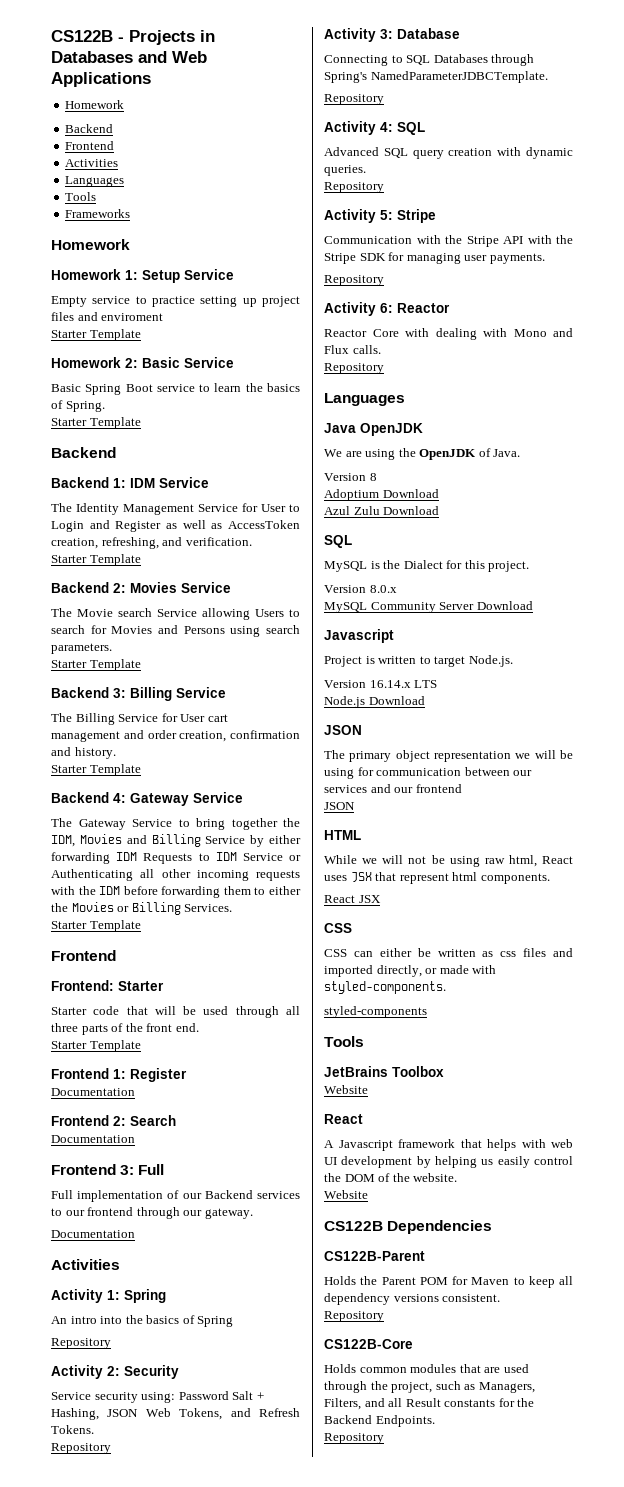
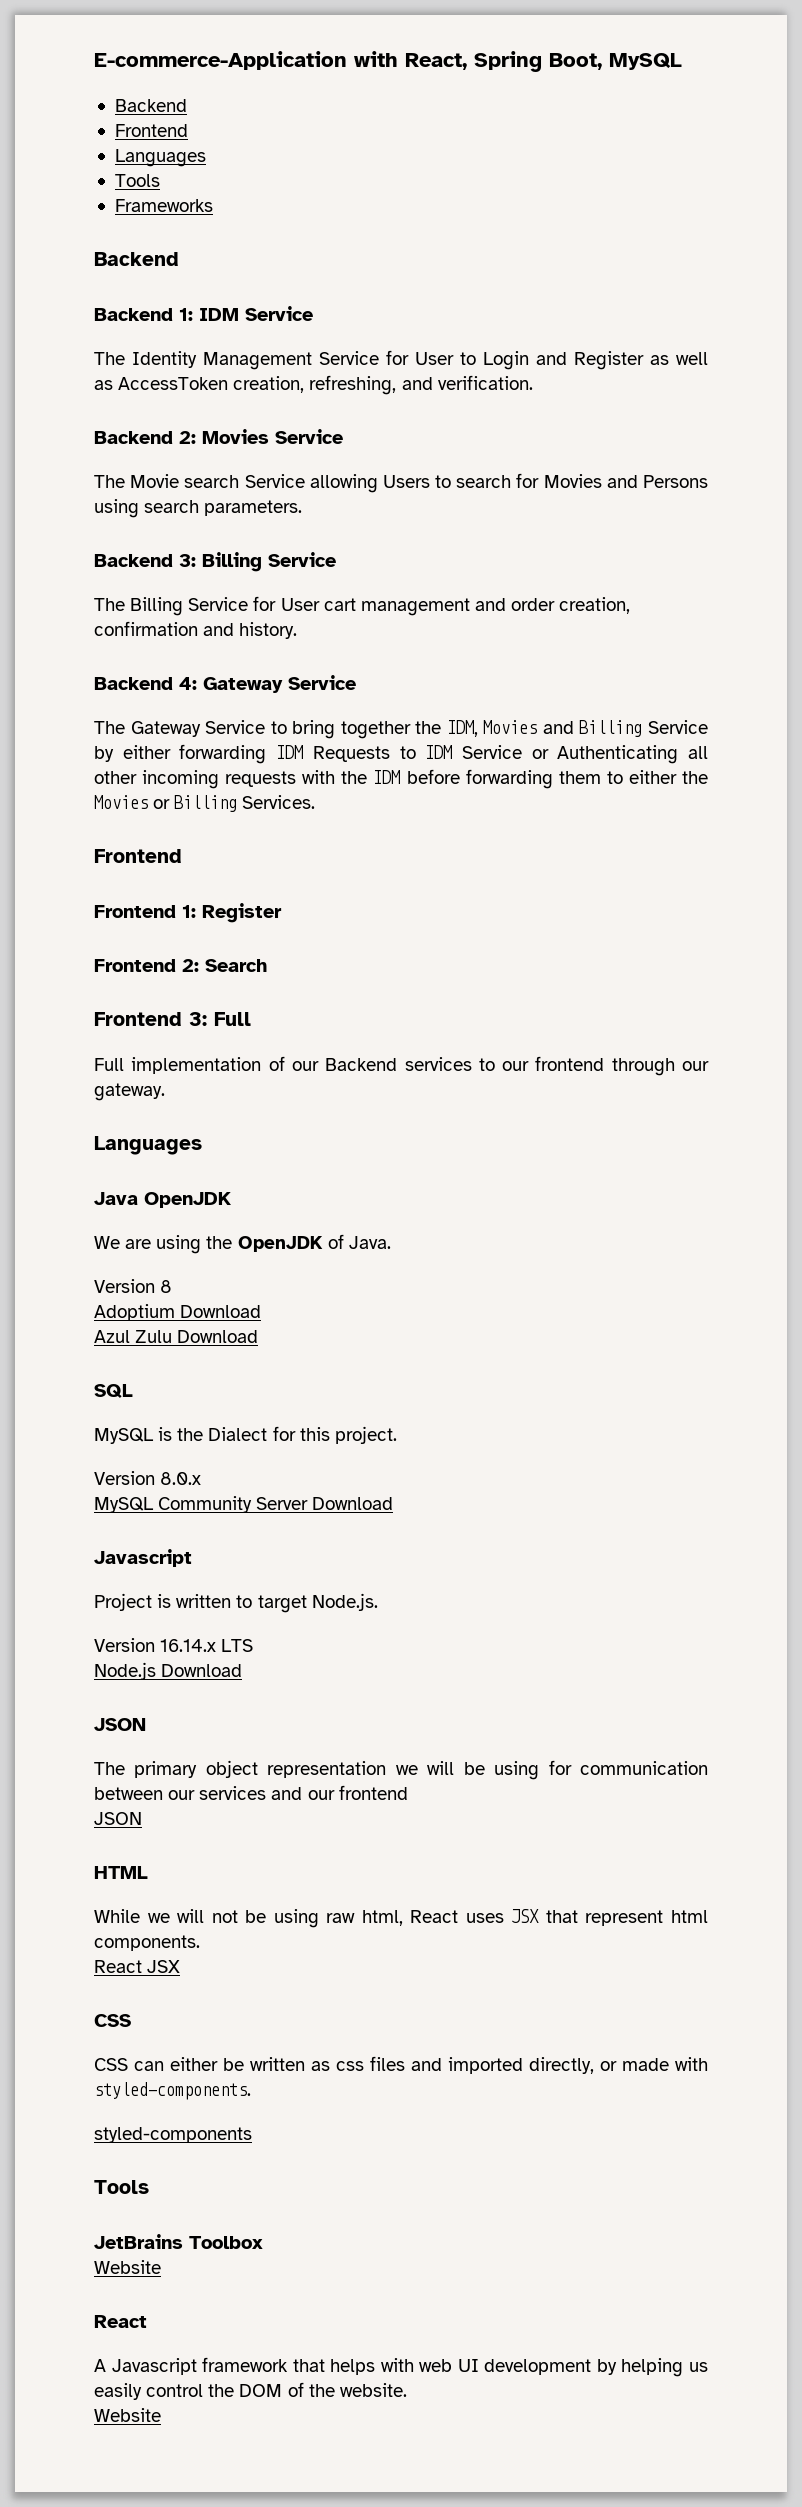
- CS122B - Projects in Databases and Web Applications
- Homework
+ E-commerce-Application with React, Spring Boot, MySQL
  Backend
  Frontend
- Activities
  Frameworks
- Homework
- Homework 1: Setup Service
- Empty service to practice setting up project files and enviroment
- Starter Template
- Homework 2: Basic Service
- Basic Spring Boot service to learn the basics of Spring.
- Starter Template
  The Identity Management Service for User to Login and Register as well as AccessToken creation, refreshing, and verification.
- Starter Template
  The Movie search Service allowing Users to search for Movies and Persons using search parameters.
- Starter Template
  The Billing Service for User cart management and order creation, confirmation and history.
- Starter Template
  The Gateway Service to bring together the IDM, Movies and Billing Service by either forwarding IDM Requests to IDM Service or Authenticating all other incoming requests with the IDM before forwarding them to either the Movies or Billing Services.
- Starter Template
  Frontend
- Frontend: Starter
- Starter code that will be used through all three parts of the front end.
- Starter Template
  Frontend 1: Register
- Documentation
  Frontend 2: Search
- Documentation
  Full implementation of our Backend services to our frontend through our gateway.
- Documentation
- Activities
- Activity 1: Spring
- An intro into the basics of Spring
- Repository
- Activity 2: Security
- Service security using: Password Salt + Hashing, JSON Web Tokens, and Refresh Tokens.
- Repository
- Activity 3: Database
- Connecting to SQL Databases through Spring's NamedParameterJDBCTemplate.
- Repository
- Activity 4: SQL
- Advanced SQL query creation with dynamic queries.
- Repository
- Activity 5: Stripe
- Communication with the Stripe API with the Stripe SDK for managing user payments.
- Repository
- Activity 6: Reactor
- Reactor Core with dealing with Mono and Flux calls.
- Repository
- CS122B Dependencies
- CS122B-Parent
- Holds the Parent POM for Maven to keep all dependency versions consistent.
- Repository
- CS122B-Core
- Holds common modules that are used through the project, such as Managers, Filters, and all Result constants for the Backend Endpoints.
- Repository

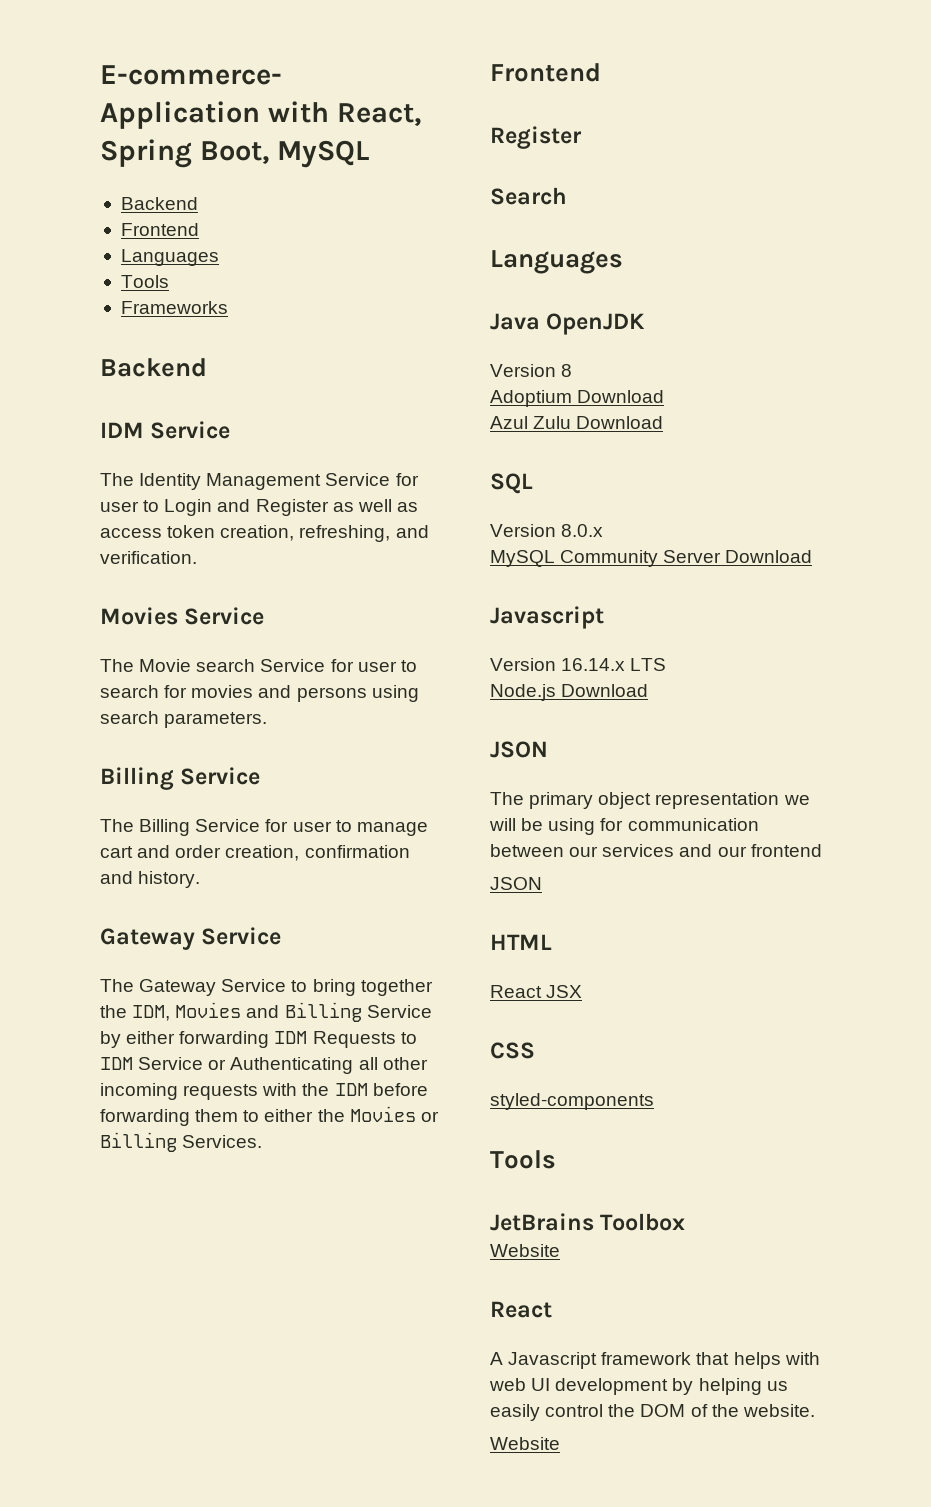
  Frameworks
  Backend
- Backend 1: IDM Service
+ IDM Service
- The Identity Management Service for User to Login and Register as well as AccessToken creation, refreshing, and verification.
+ The Identity Management Service for user to Login and Register as well as access token creation, refreshing, and verification.
- Backend 2: Movies Service
+ Movies Service
- The Movie search Service allowing Users to search for Movies and Persons using search parameters.
- Backend 3: Billing Service
+ The Movie search Service for user to search for movies and persons using search parameters.
+ Billing Service
- The Billing Service for User cart management and order creation, confirmation and history.
- Backend 4: Gateway Service
+ The Billing Service for user to manage cart and order creation, confirmation and history.
+ Gateway Service
  The Gateway Service to bring together the IDM, Movies and Billing Service by either forwarding IDM Requests to IDM Service or Authenticating all other incoming requests with the IDM before forwarding them to either the Movies or Billing Services.
  Frontend
- Frontend 1: Register
+ Register
- Frontend 2: Search
- Frontend 3: Full
- Full implementation of our Backend services to our frontend through our gateway.
+ Search
  Languages
  Java OpenJDK
- We are using the OpenJDK of Java.
- MySQL is the Dialect for this project.
- Project is written to target Node.js.
- While we will not be using raw html, React uses JSX that represent html components.
  React JSX
  CSS
- CSS can either be written as css files and imported directly, or made with styled-components.

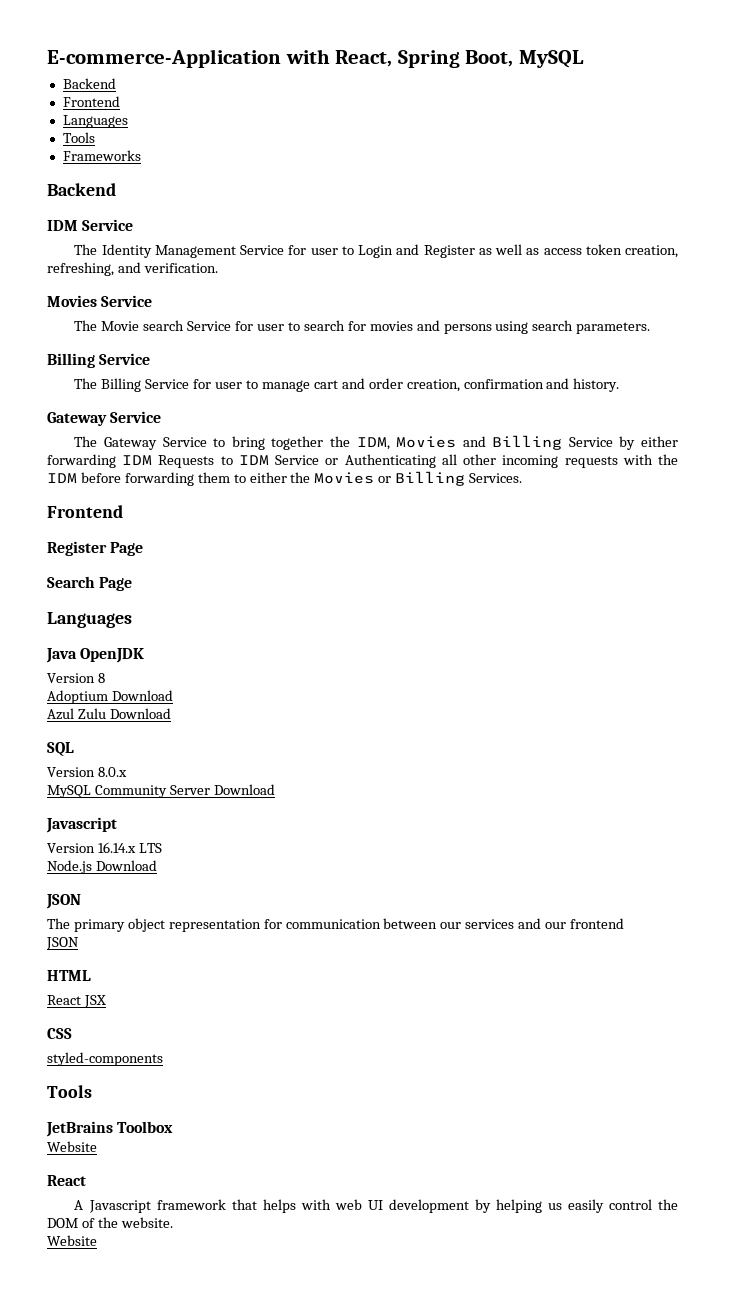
  The Gateway Service to bring together the IDM, Movies and Billing Service by either forwarding IDM Requests to IDM Service or Authenticating all other incoming requests with the IDM before forwarding them to either the Movies or Billing Services.
  Frontend
- Register
+ Register Page
- Search
+ Search Page
- The primary object representation we will be using for communication between our services and our frontend
+ The primary object representation for communication between our services and our frontend

